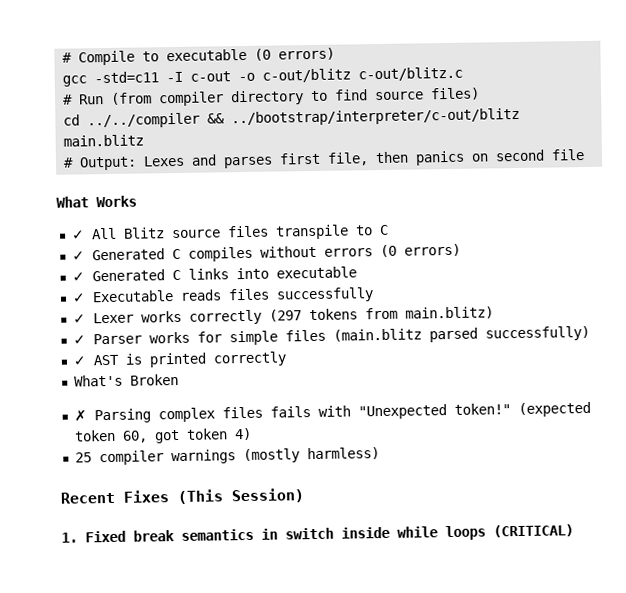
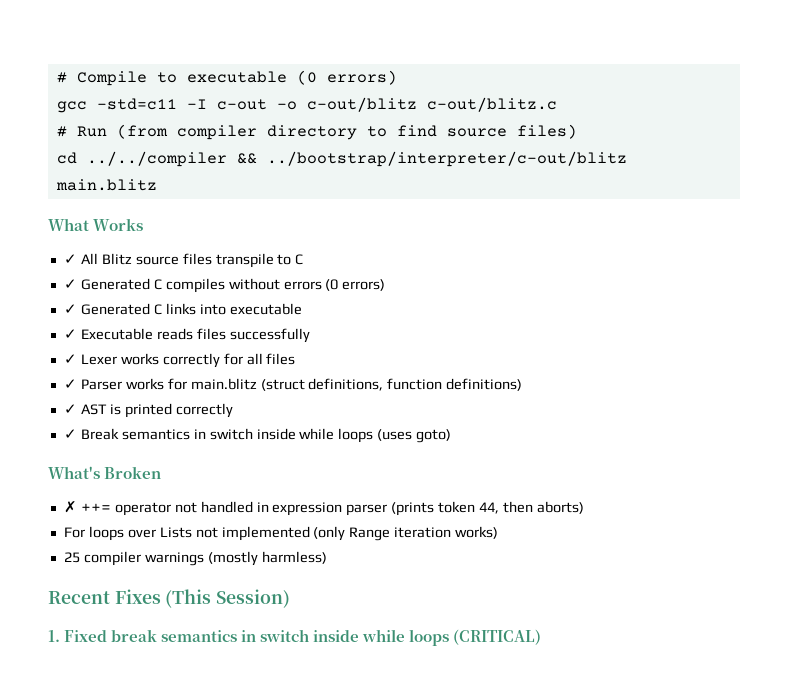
- # Output: Lexes and parses first file, then panics on second file
- ✓ Lexer works correctly (297 tokens from main.blitz)
+ ✓ Lexer works correctly for all files
- ✓ Parser works for simple files (main.blitz parsed successfully)
+ ✓ Parser works for main.blitz (struct definitions, function definitions)
+ ✓ Break semantics in switch inside while loops (uses goto)
  What's Broken
- ✗ Parsing complex files fails with "Unexpected token!" (expected token 60, got token 4)
+ ✗ ++= operator not handled in expression parser (prints token 44, then aborts)
+ For loops over Lists not implemented (only Range iteration works)

